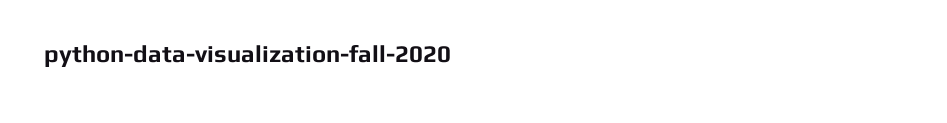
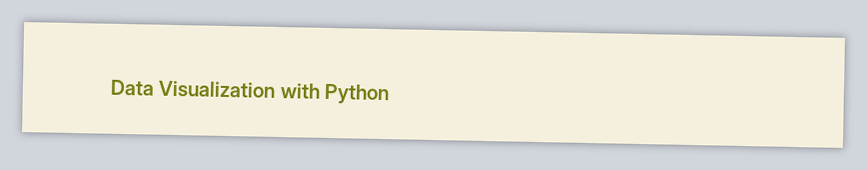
- python-data-visualization-fall-2020
+ Data Visualization with Python

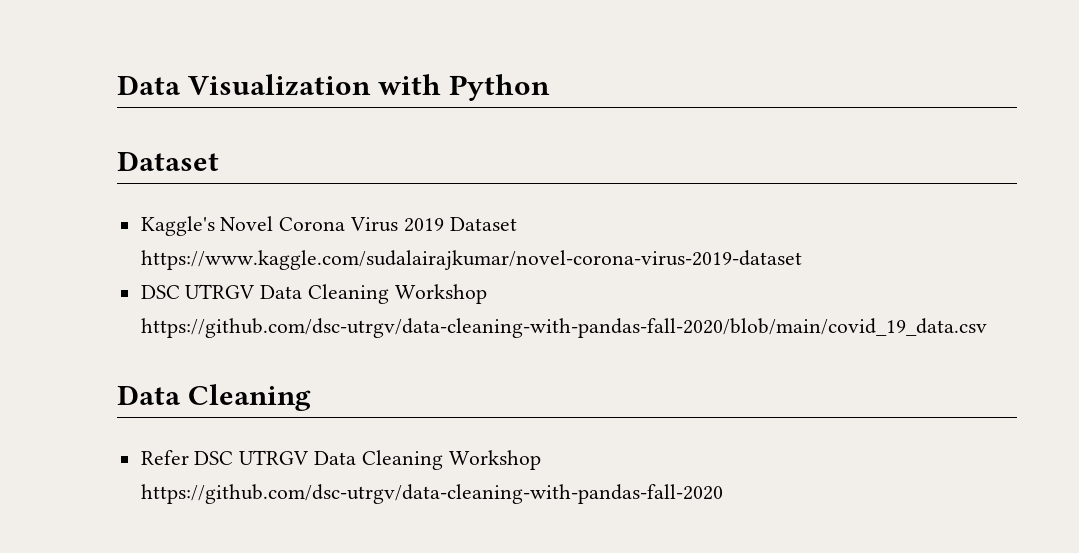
  Data Visualization with Python
+ Dataset
+ Kaggle's Novel Corona Virus 2019 Dataset https://www.kaggle.com/sudalairajkumar/novel-corona-virus-2019-dataset
+ DSC UTRGV Data Cleaning Workshop https://github.com/dsc-utrgv/data-cleaning-with-pandas-fall-2020/blob/main/covid_19_data.csv
+ Data Cleaning
+ Refer DSC UTRGV Data Cleaning Workshop https://github.com/dsc-utrgv/data-cleaning-with-pandas-fall-2020

